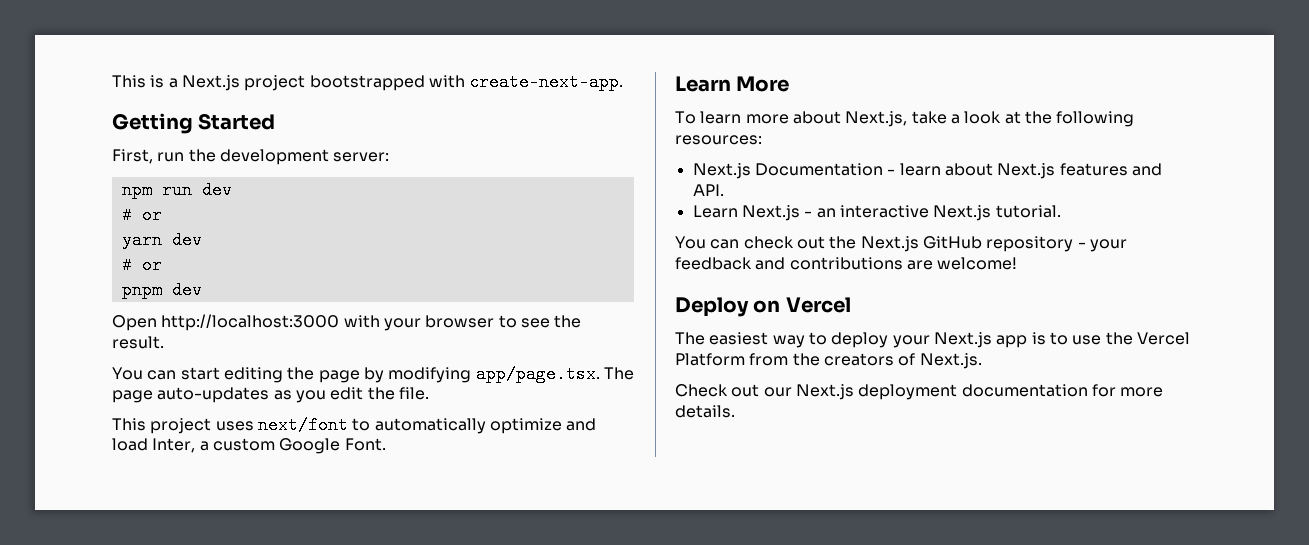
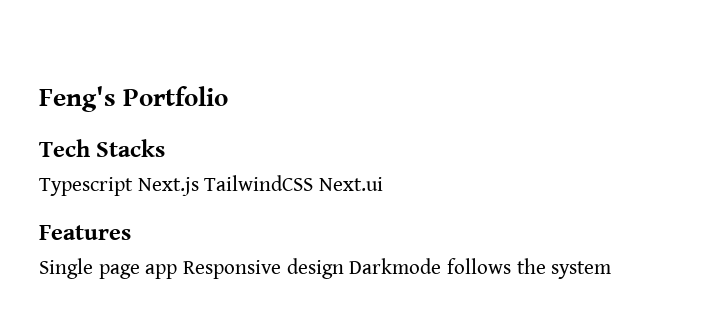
- This is a Next.js project bootstrapped with create-next-app.
- Getting Started
- First, run the development server:
- npm run dev
- # or
- yarn dev
- # or
- pnpm dev
- Open http://localhost:3000 with your browser to see the result.
- You can start editing the page by modifying app/page.tsx. The page auto-updates as you edit the file.
- This project uses next/font to automatically optimize and load Inter, a custom Google Font.
- Learn More
- To learn more about Next.js, take a look at the following resources:
- Next.js Documentation - learn about Next.js features and API.
- Learn Next.js - an interactive Next.js tutorial.
- You can check out the Next.js GitHub repository - your feedback and contributions are welcome!
- Deploy on Vercel
- The easiest way to deploy your Next.js app is to use the Vercel Platform from the creators of Next.js.
- Check out our Next.js deployment documentation for more details.
+ Feng's Portfolio
+ Tech Stacks
+ Typescript Next.js TailwindCSS Next.ui
+ Features
+ Single page app Responsive design Darkmode follows the system

